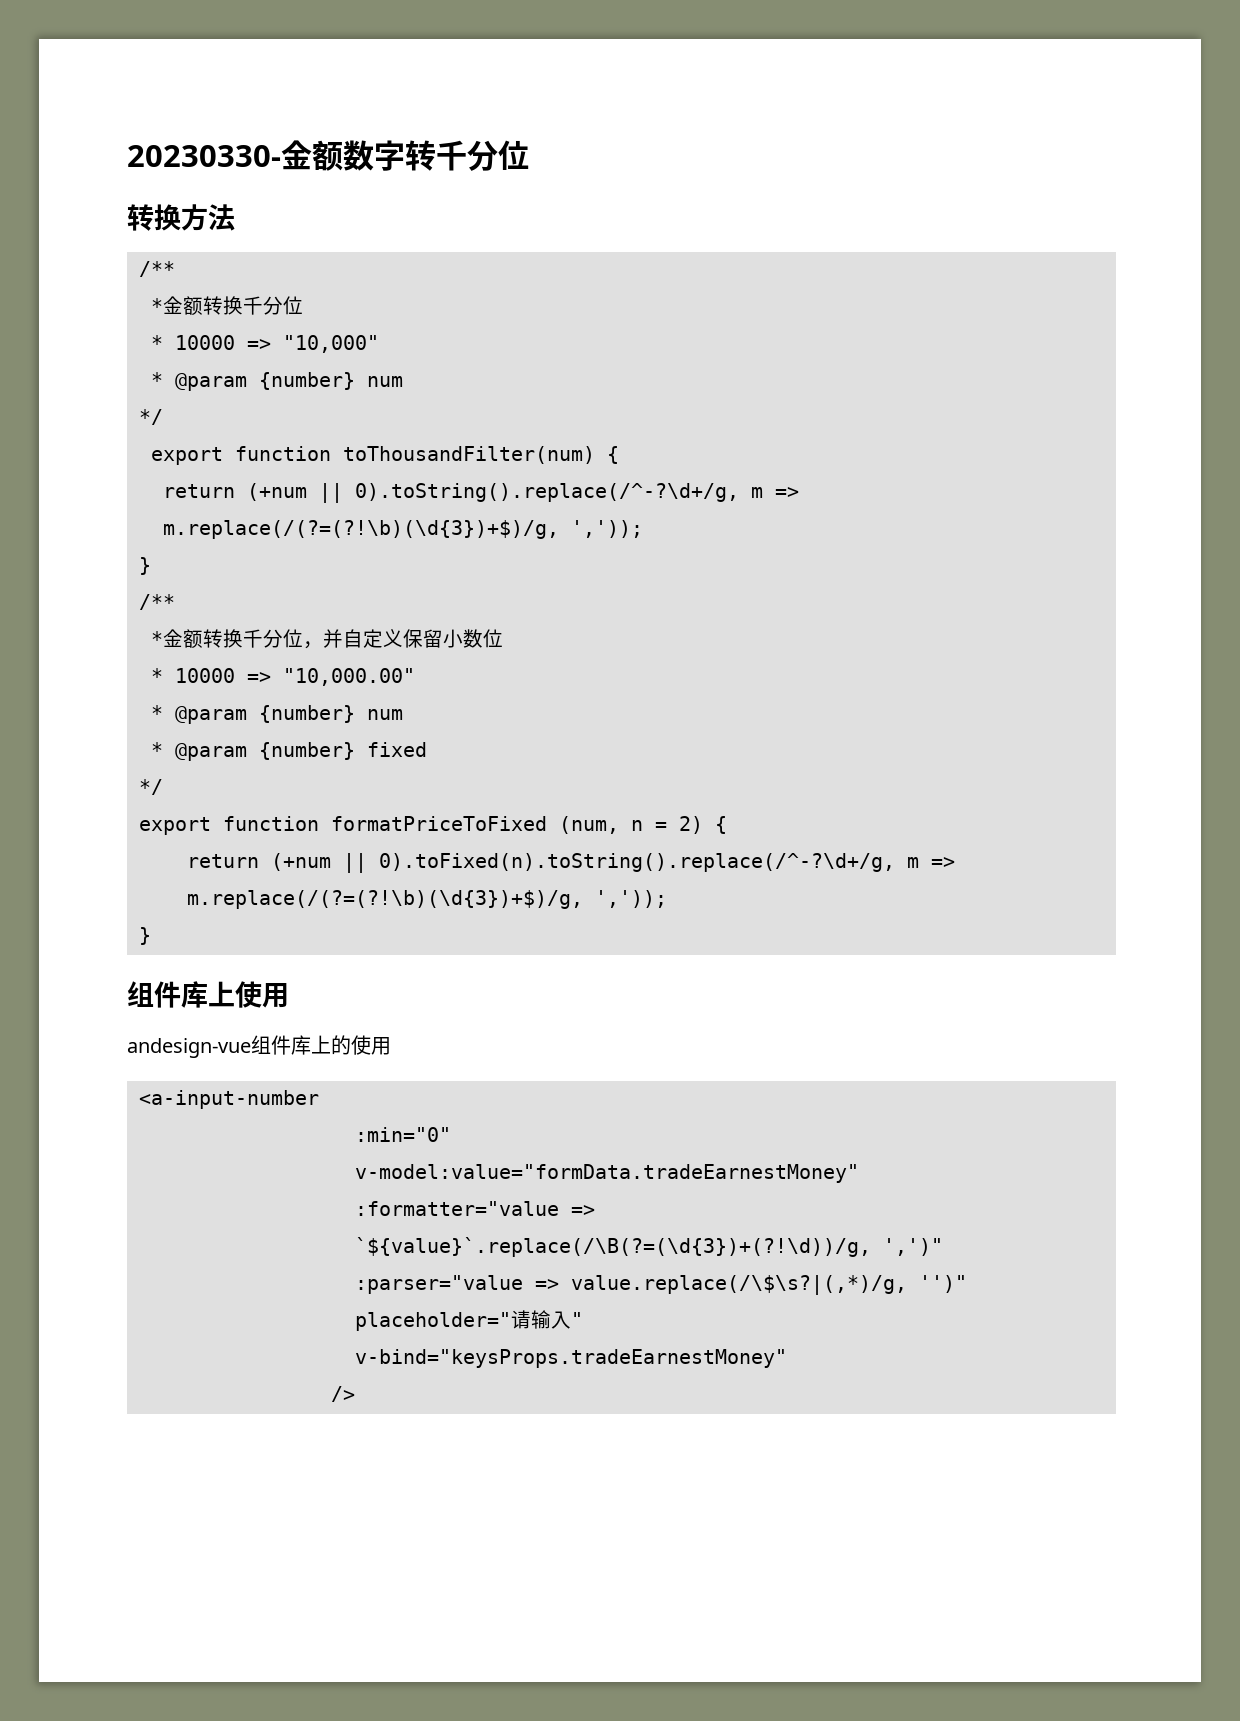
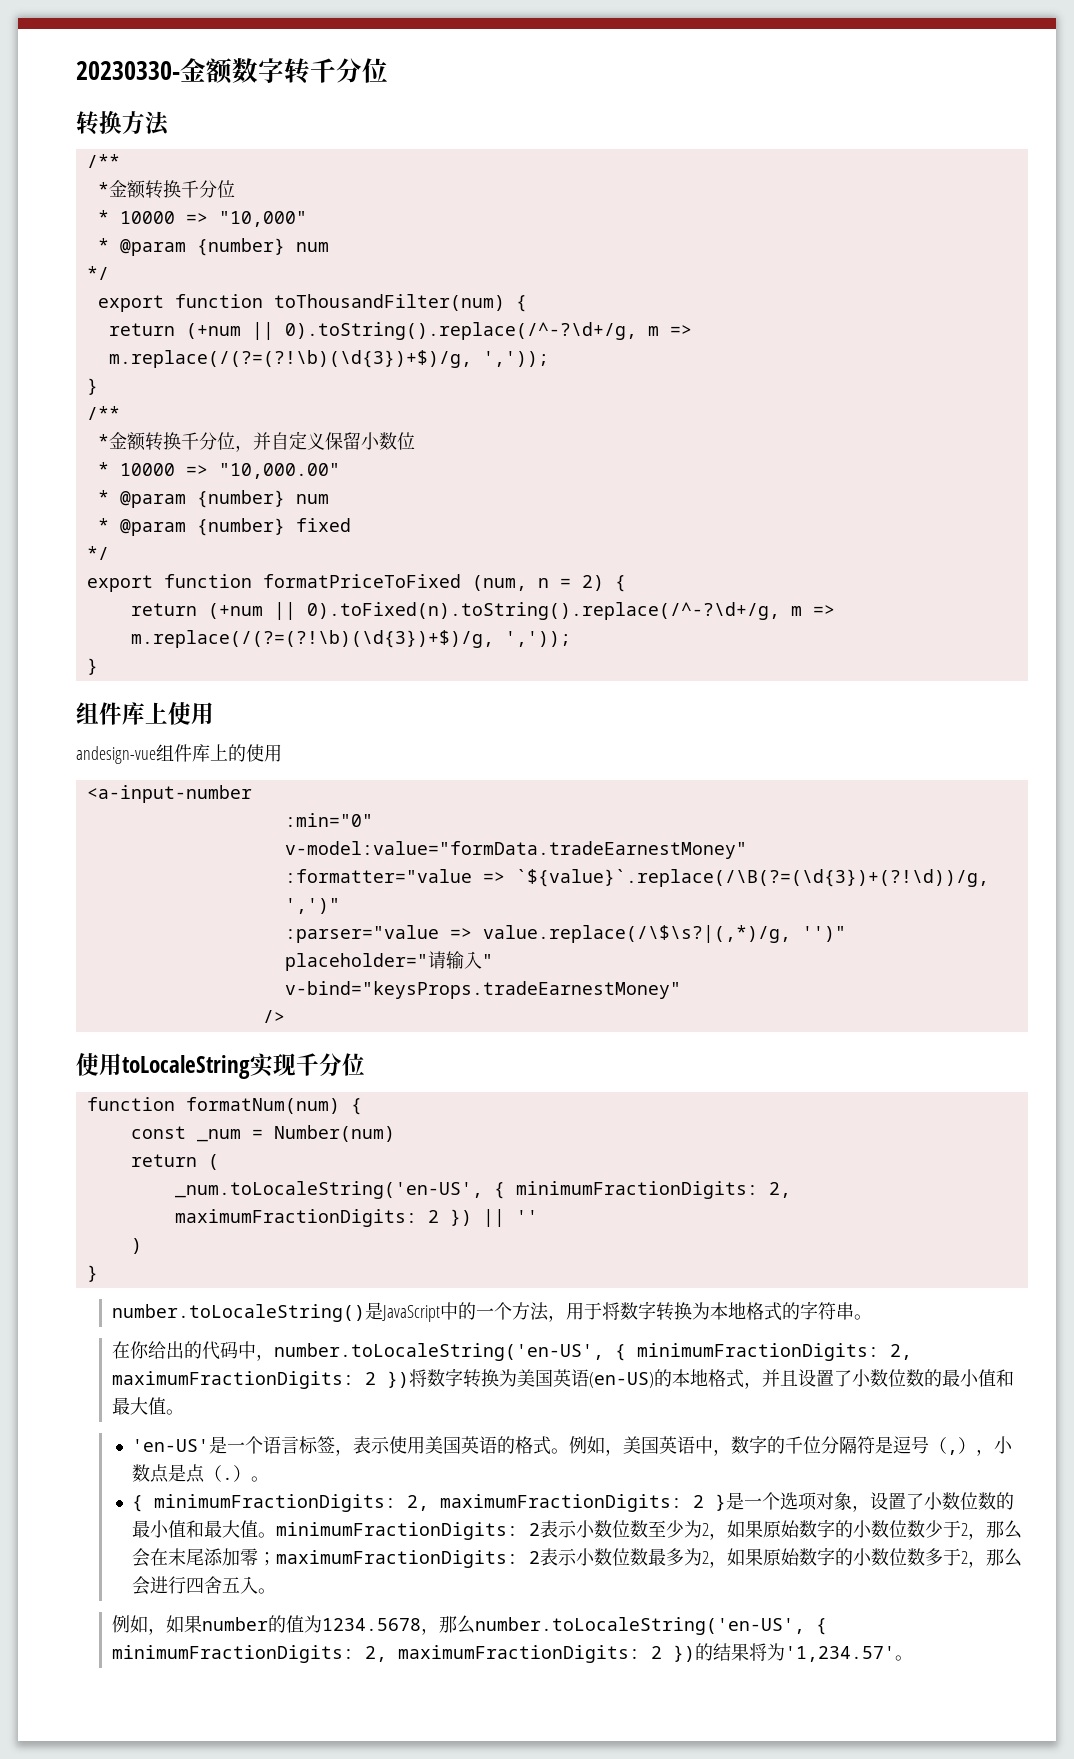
+ 使用toLocaleString实现千分位
+ function formatNum(num) {
+ const _num = Number(num)
+ return (
+ _num.toLocaleString('en-US', { minimumFractionDigits: 2, maximumFractionDigits: 2 }) || ''
+ )
+ }
+ number.toLocaleString()是JavaScript中的一个方法，用于将数字转换为本地格式的字符串。
+ 在你给出的代码中，number.toLocaleString('en-US', { minimumFractionDigits: 2, maximumFractionDigits: 2 })将数字转换为美国英语(en-US)的本地格式，并且设置了小数位数的最小值和最大值。
+ 'en-US'是一个语言标签，表示使用美国英语的格式。例如，美国英语中，数字的千位分隔符是逗号（,），小数点是点（.）。
+ { minimumFractionDigits: 2, maximumFractionDigits: 2 }是一个选项对象，设置了小数位数的最小值和最大值。minimumFractionDigits: 2表示小数位数至少为2，如果原始数字的小数位数少于2，那么会在末尾添加零；maximumFractionDigits: 2表示小数位数最多为2，如果原始数字的小数位数多于2，那么会进行四舍五入。
+ 例如，如果number的值为1234.5678，那么number.toLocaleString('en-US', { minimumFractionDigits: 2, maximumFractionDigits: 2 })的结果将为'1,234.57'。

